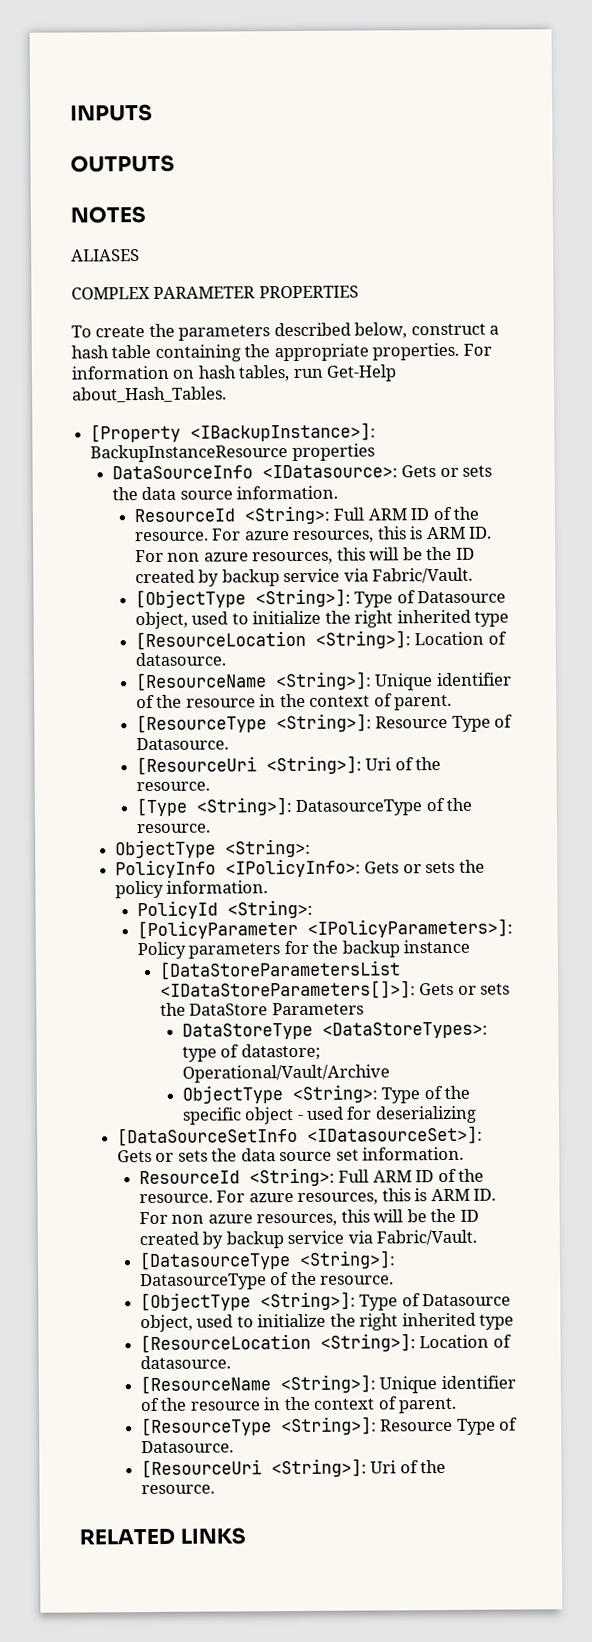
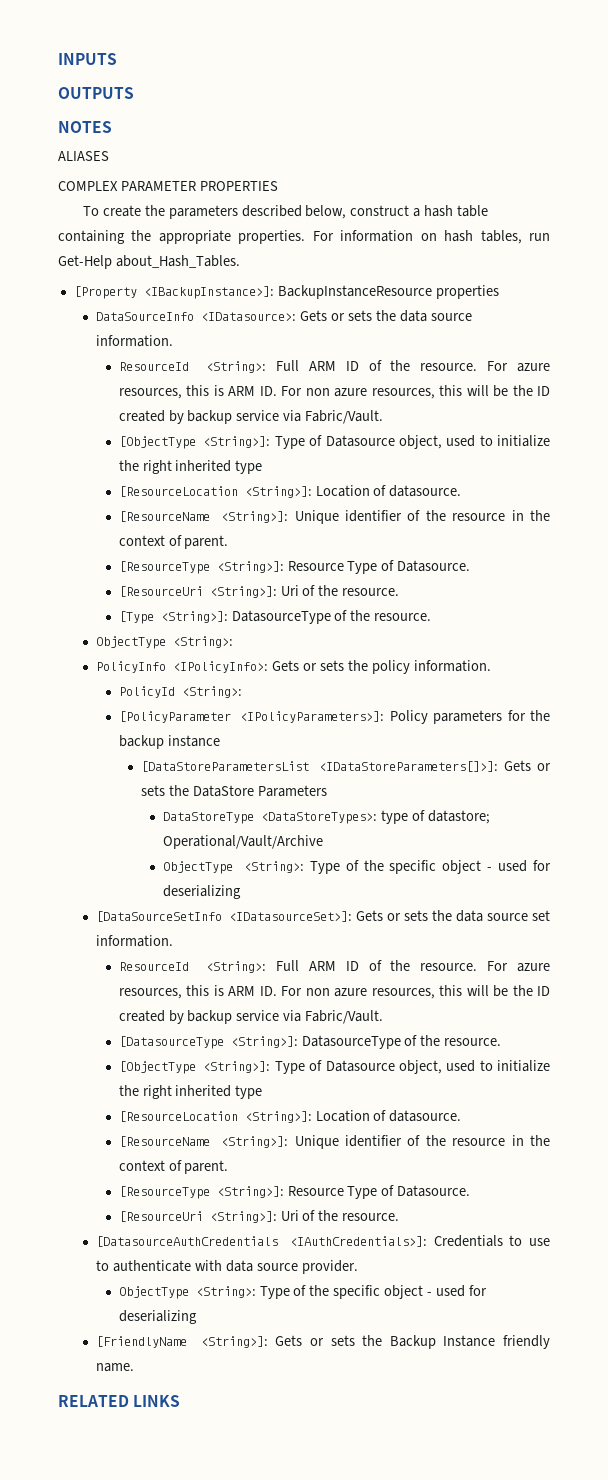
+ [DatasourceAuthCredentials <IAuthCredentials>]: Credentials to use to authenticate with data source provider.
+ ObjectType <String>: Type of the specific object - used for deserializing
+ [FriendlyName <String>]: Gets or sets the Backup Instance friendly name.

